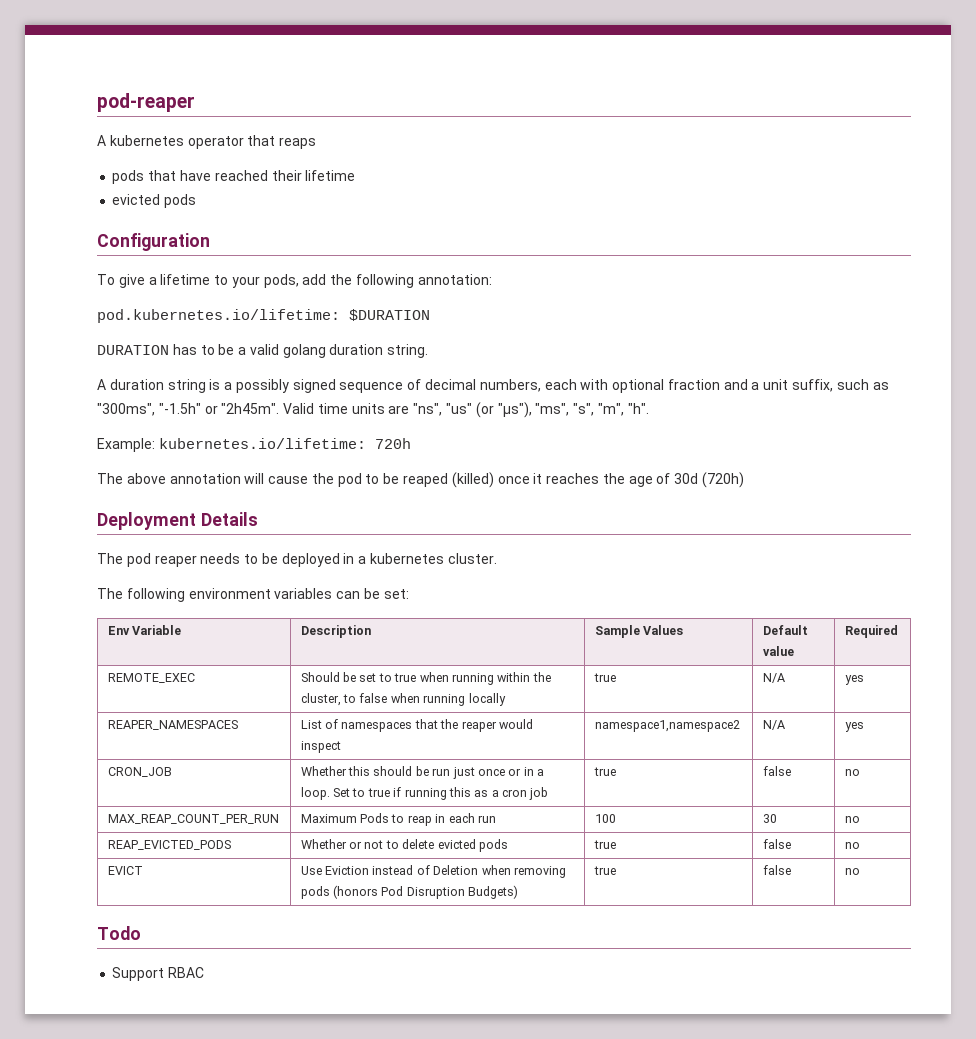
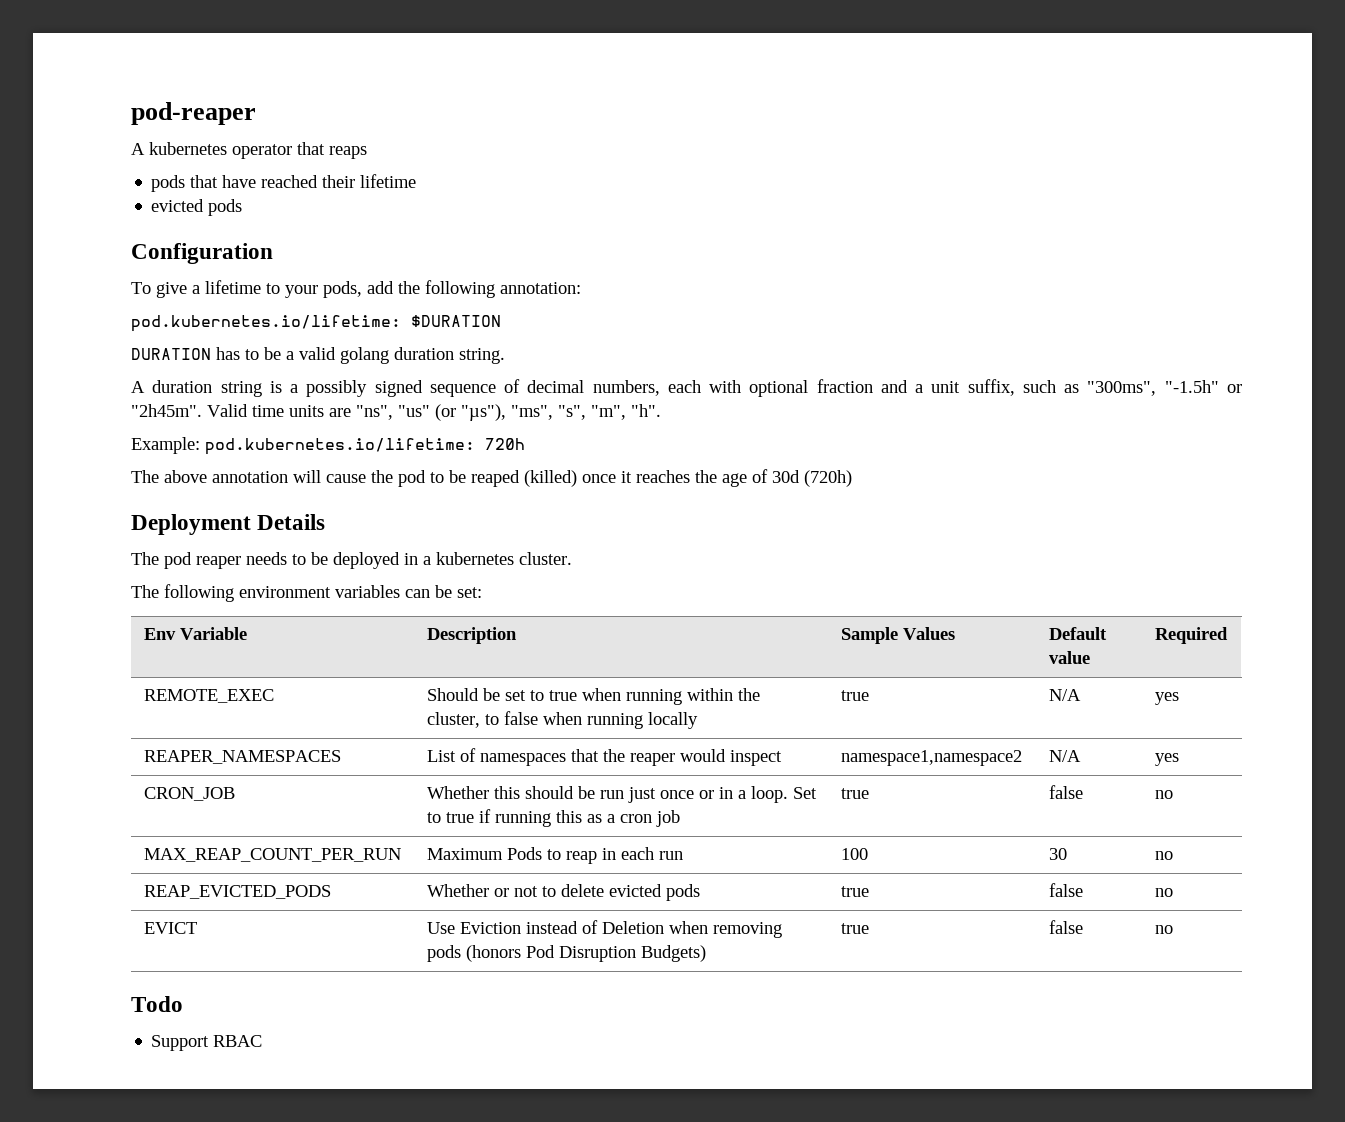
- Example: kubernetes.io/lifetime: 720h
+ Example: pod.kubernetes.io/lifetime: 720h

